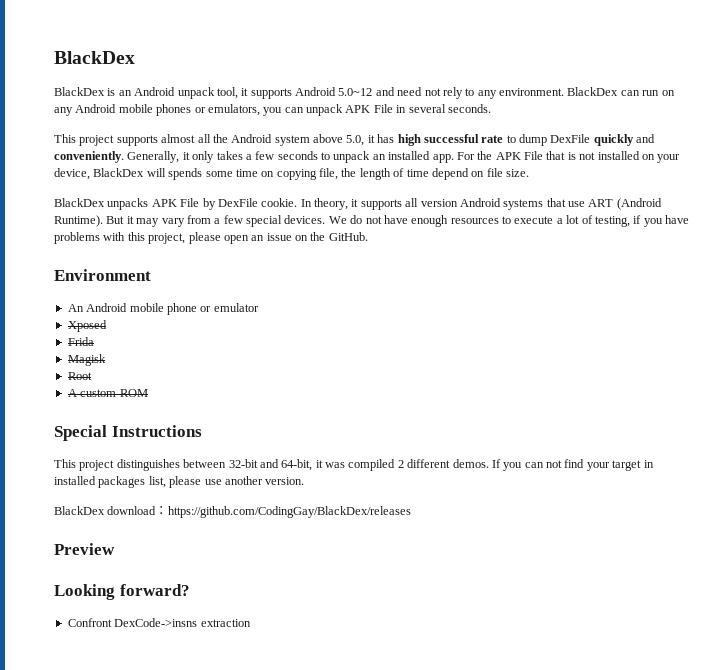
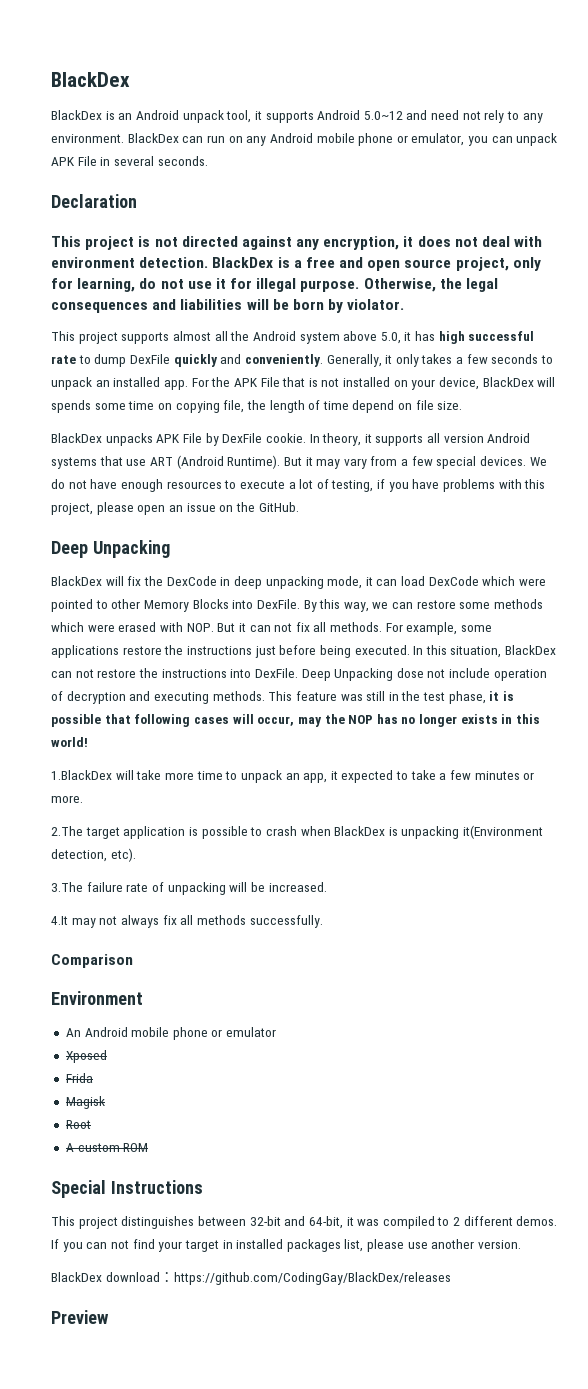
- BlackDex can run on any Android mobile phones or emulators, you can unpack APK File in several seconds.
+ BlackDex can run on any Android mobile phone or emulator, you can unpack APK File in several seconds.
+ Declaration
+ This project is not directed against any encryption, it does not deal with environment detection. BlackDex is a free and open source project, only for learning, do not use it for illegal purpose. Otherwise, the legal consequences and liabilities will be born by violator.
  We do not have enough resources to execute a lot of testing, if you have problems with this project, please open an issue on the GitHub.
+ Deep Unpacking
+ BlackDex will fix the DexCode in deep unpacking mode, it can load DexCode which were pointed to other Memory Blocks into DexFile. By this way, we can restore some methods which were erased with NOP. But it can not fix all methods. For example, some applications restore the instructions just before being executed. In this situation, BlackDex can not restore the instructions into DexFile. Deep Unpacking dose not include operation of decryption and executing methods. This feature was still in the test phase, it is possible that following cases will occur, may the NOP has no longer exists in this world!
+ 1.BlackDex will take more time to unpack an app, it expected to take a few minutes or more.
+ 2.The target application is possible to crash when BlackDex is unpacking it(Environment detection, etc).
+ 3.The failure rate of unpacking will be increased.
+ 4.It may not always fix all methods successfully.
+ Comparison
- This project distinguishes between 32-bit and 64-bit, it was compiled 2 different demos.
+ This project distinguishes between 32-bit and 64-bit, it was compiled to 2 different demos.
- Looking forward?
- Confront DexCode->insns extraction

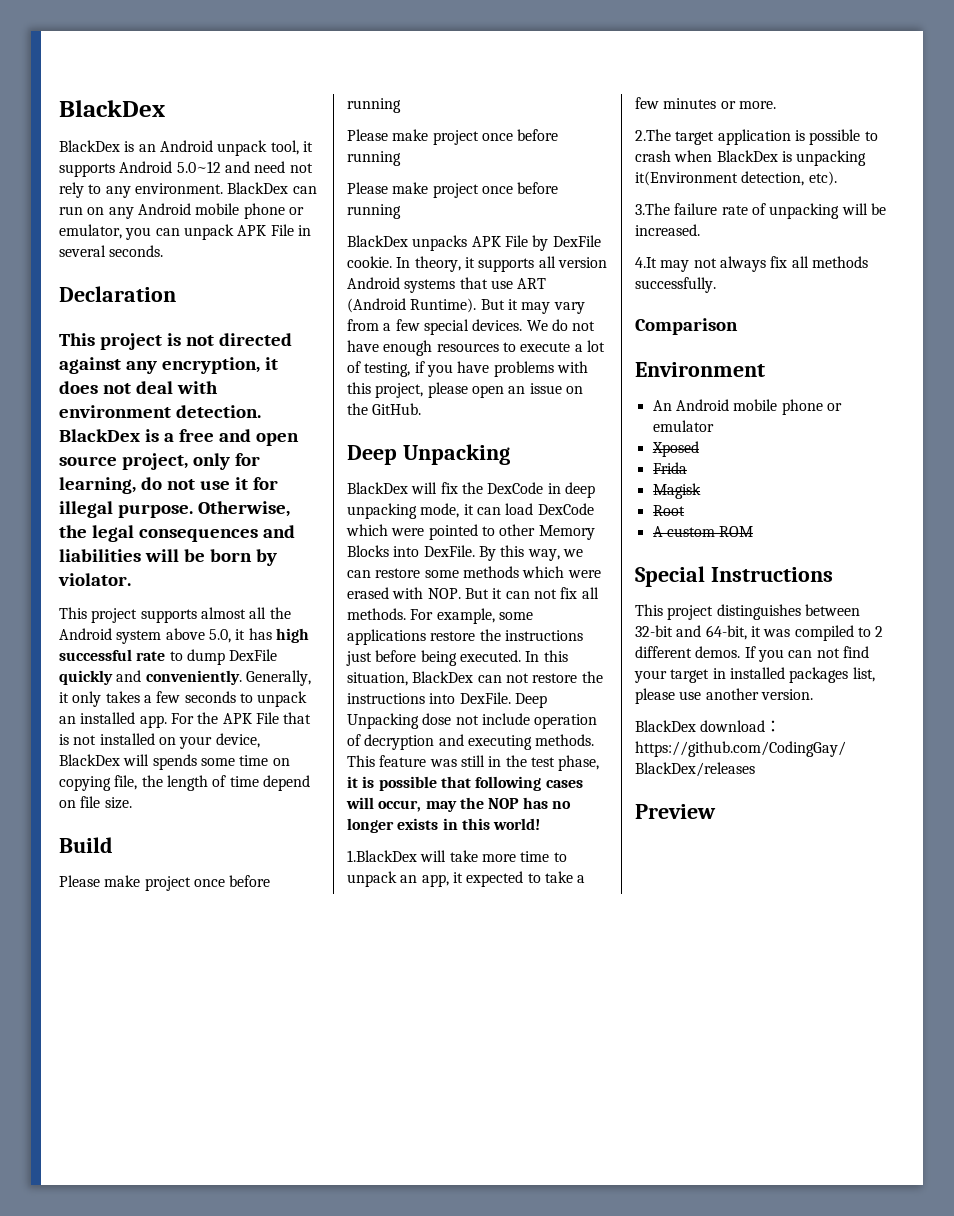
+ Build
+ Please make project once before running
+ Please make project once before running
+ Please make project once before running

